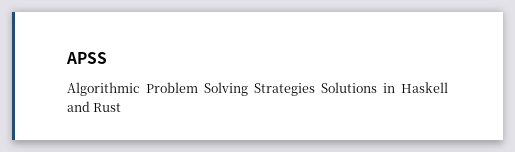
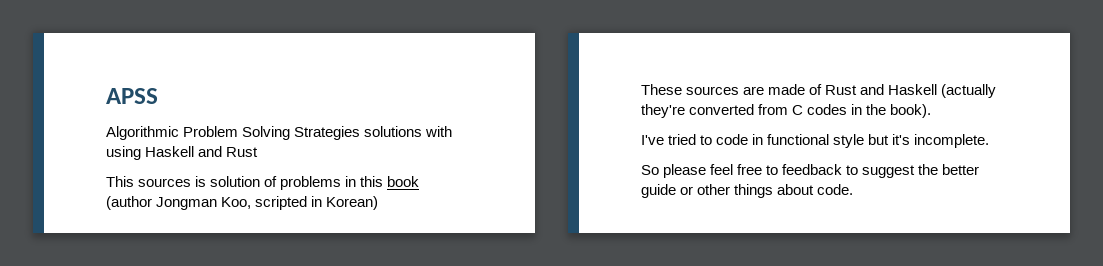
- Algorithmic Problem Solving Strategies Solutions in Haskell and Rust
+ Algorithmic Problem Solving Strategies solutions with using Haskell and Rust
+ This sources is solution of problems in this book (author Jongman Koo, scripted in Korean)
+ These sources are made of Rust and Haskell (actually they're converted from C codes in the book).
+ I've tried to code in functional style but it's incomplete.
+ So please feel free to feedback to suggest the better guide or other things about code.

